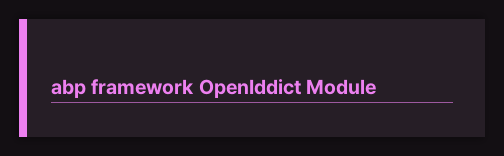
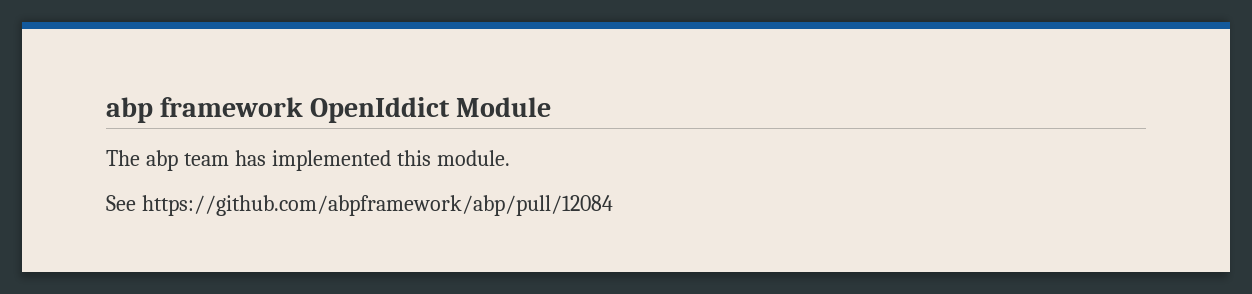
+ The abp team has implemented this module.
+ See https://github.com/abpframework/abp/pull/12084

